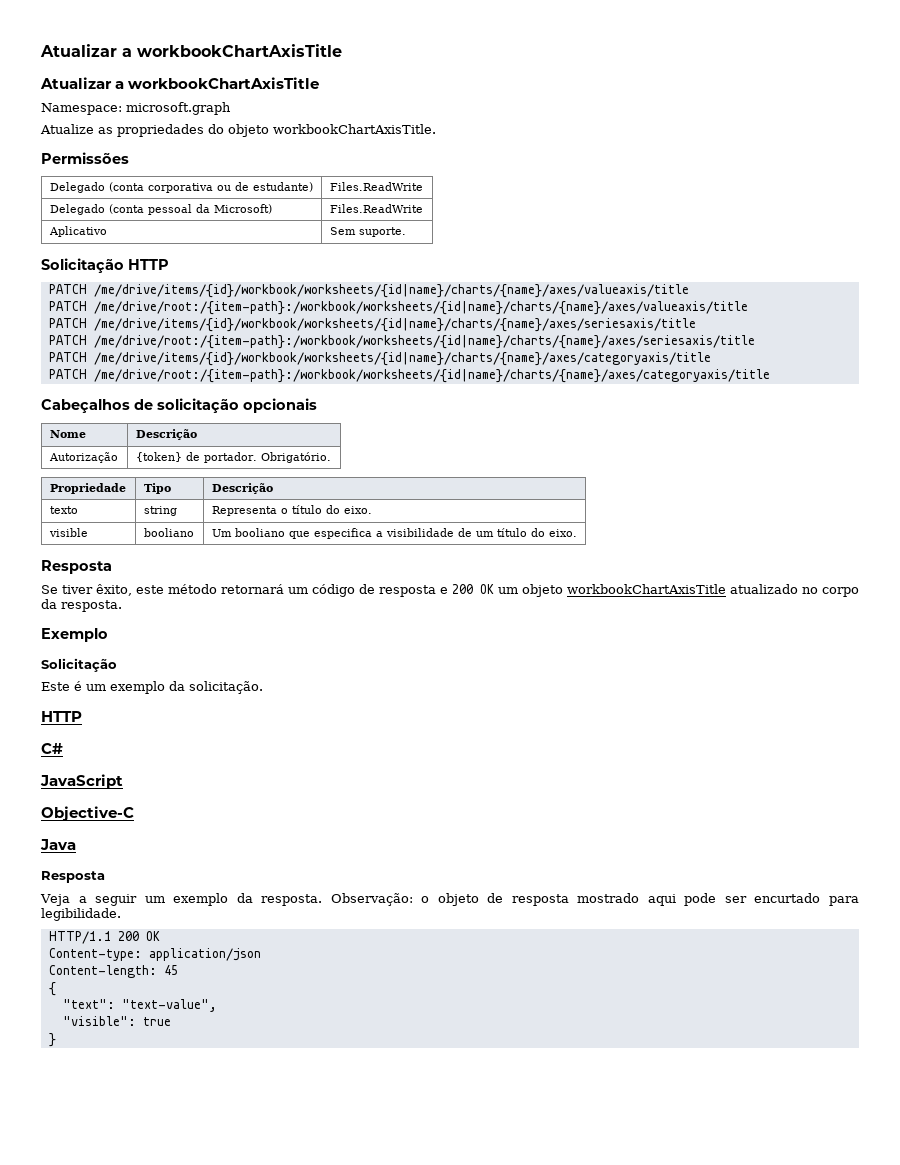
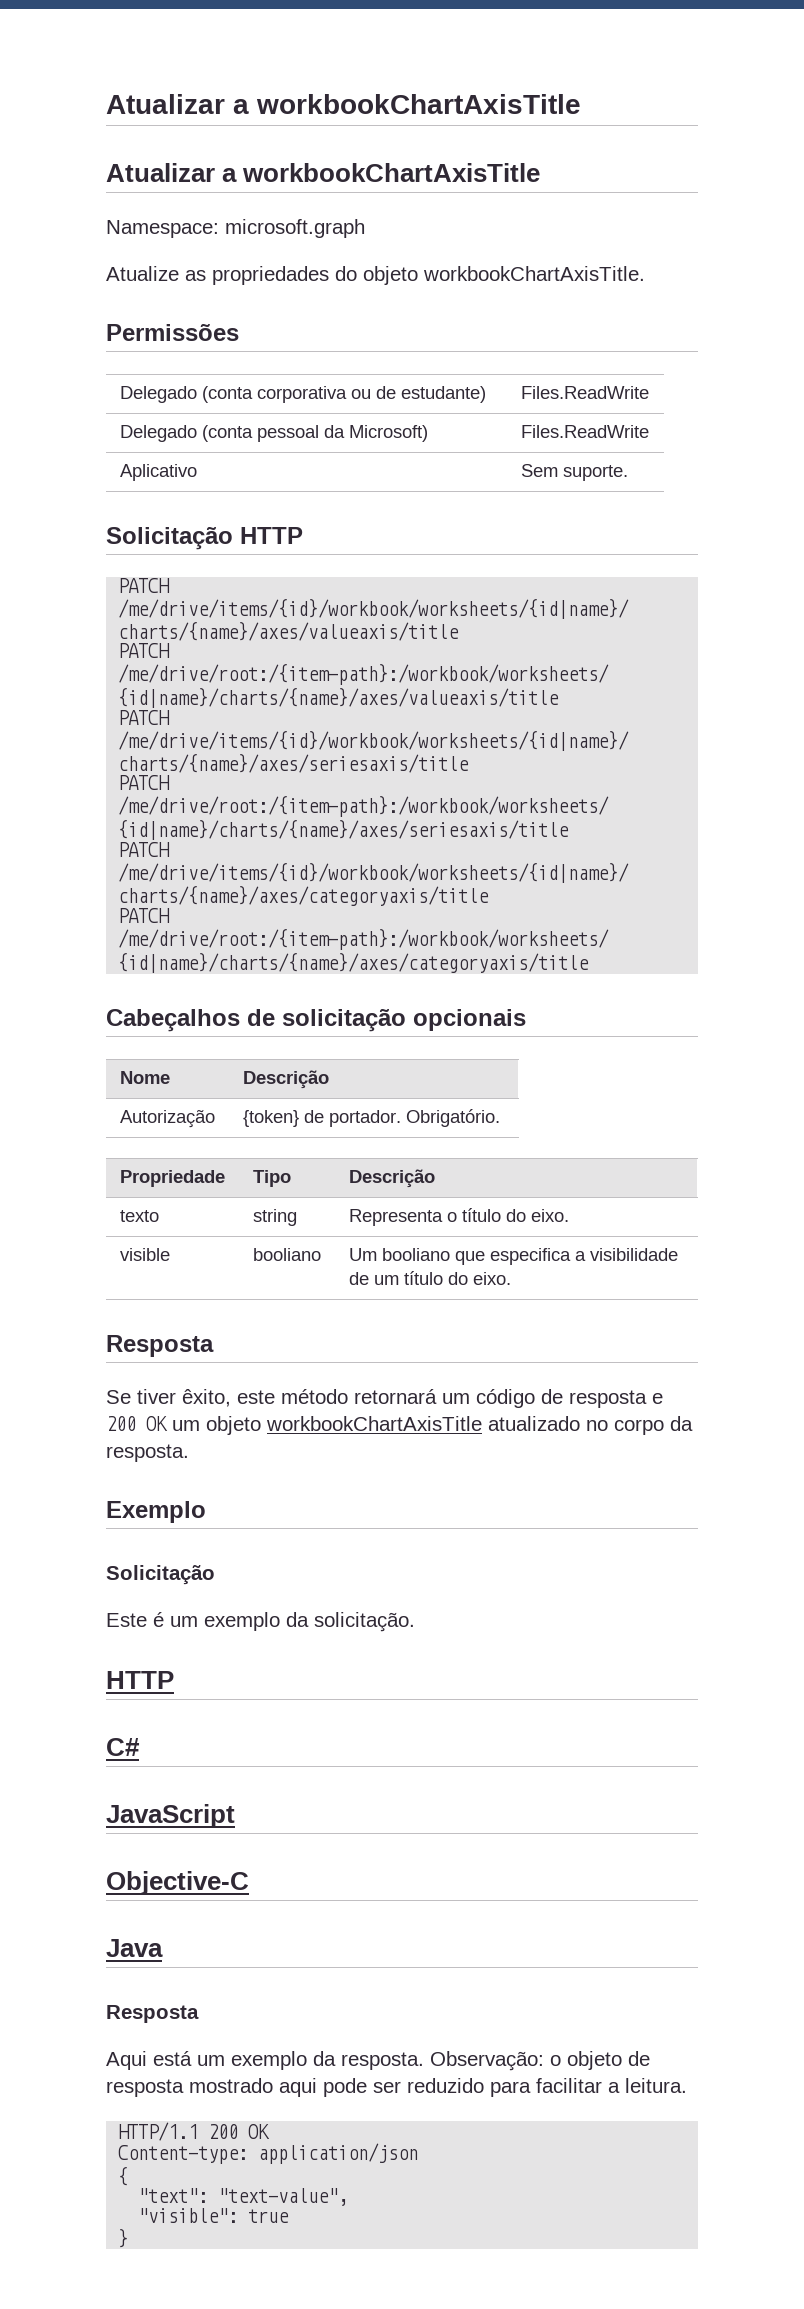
- Veja a seguir um exemplo da resposta.
+ Aqui está um exemplo da resposta.
- Observação: o objeto de resposta mostrado aqui pode ser encurtado para legibilidade.
+ Observação: o objeto de resposta mostrado aqui pode ser reduzido para facilitar a leitura.
- Content-length: 45

